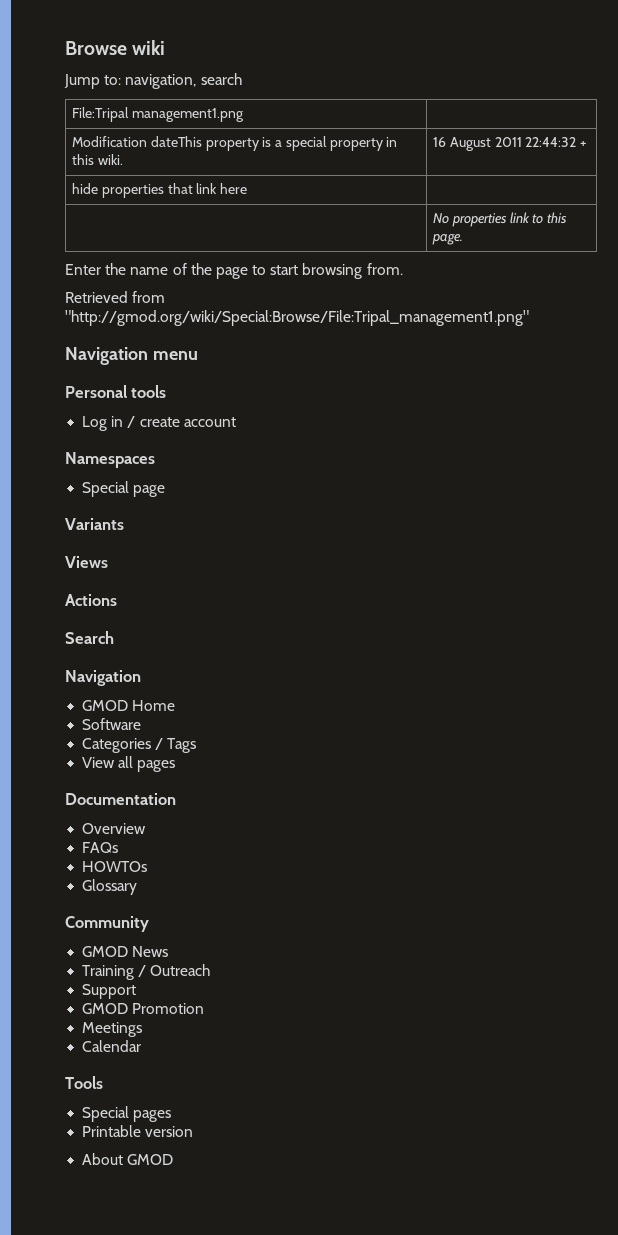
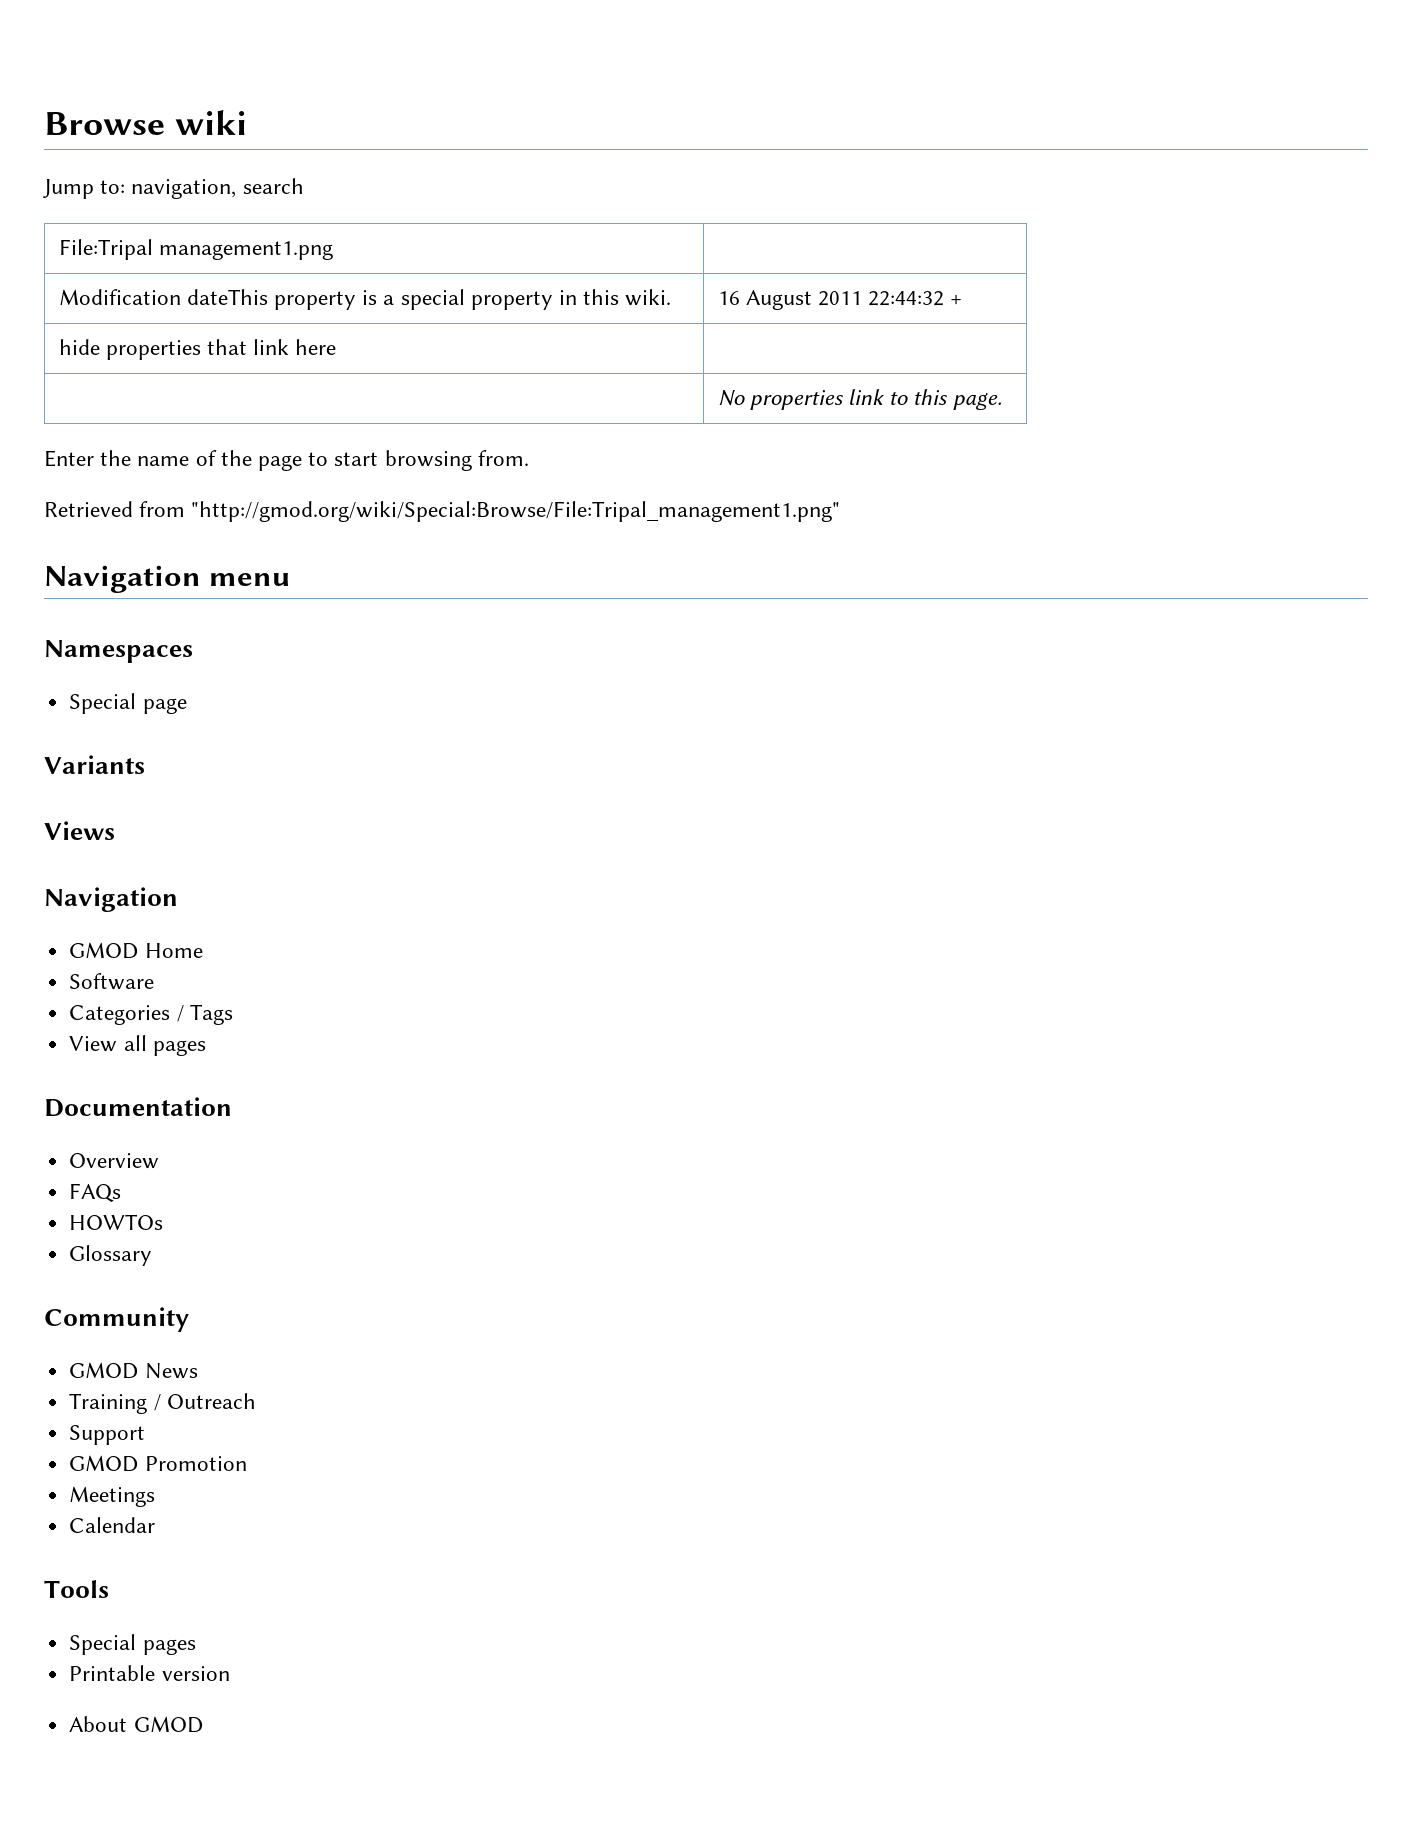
- Personal tools
- Log in / create account
- Actions
- Search

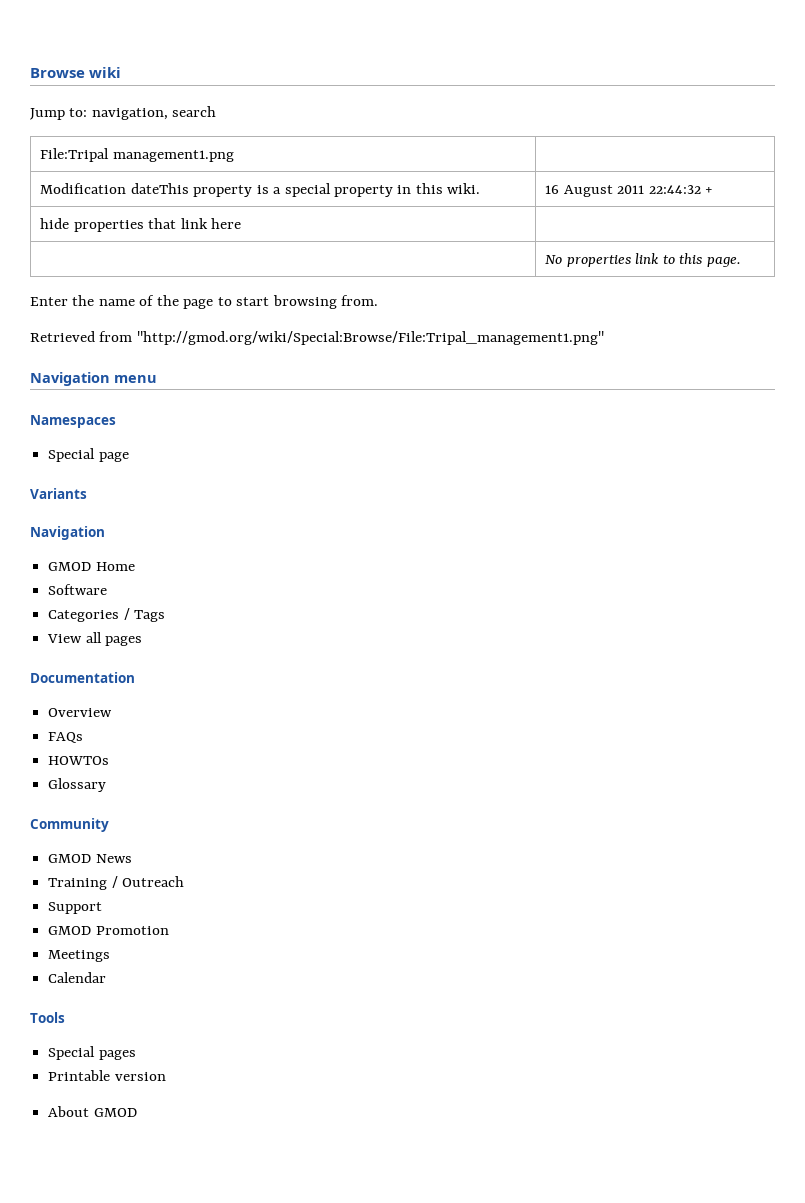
- Views

